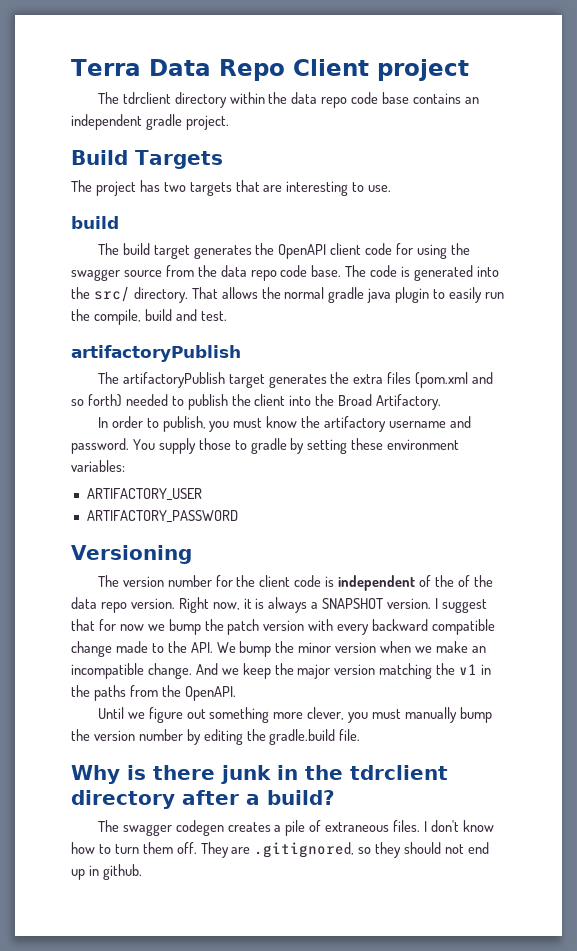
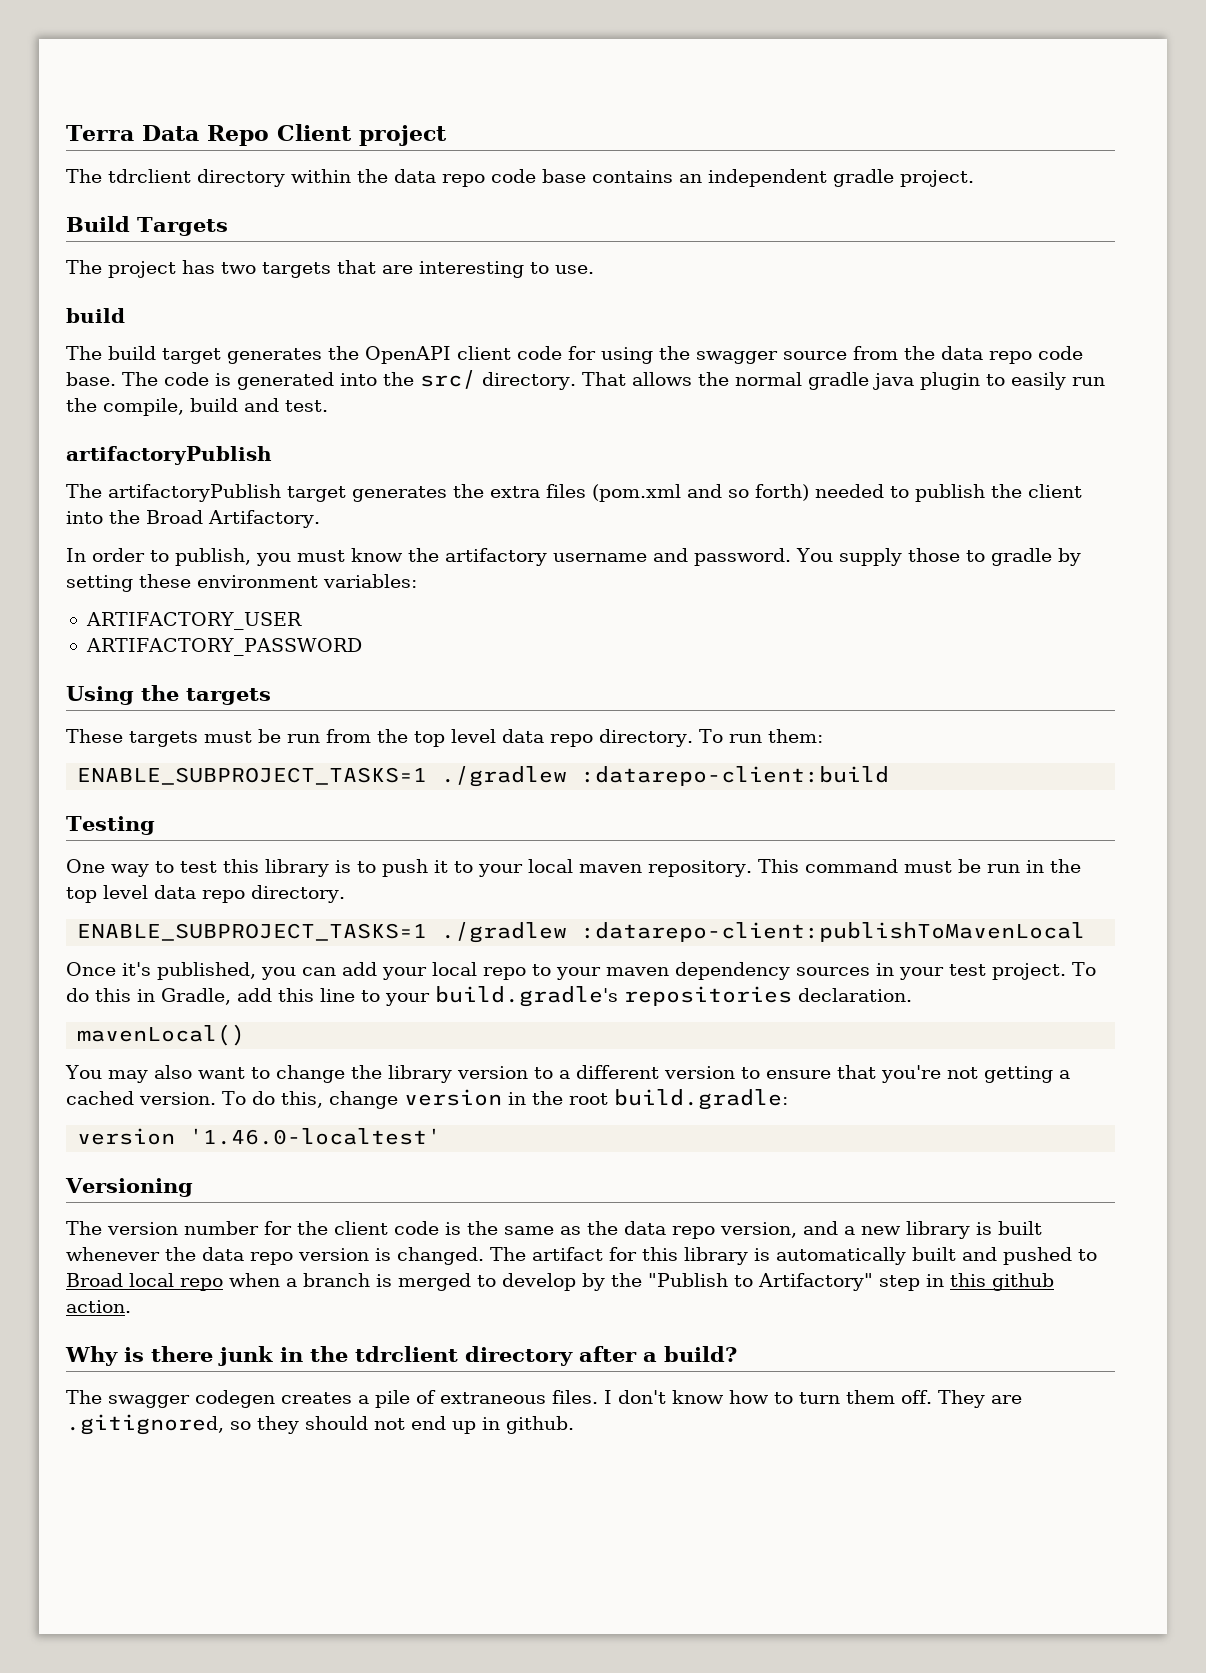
+ Using the targets
+ These targets must be run from the top level data repo directory. To run them:
+ ENABLE_SUBPROJECT_TASKS=1 ./gradlew :datarepo-client:build
+ Testing
+ One way to test this library is to push it to your local maven repository. This command must be run in the top level data repo directory.
+ ENABLE_SUBPROJECT_TASKS=1 ./gradlew :datarepo-client:publishToMavenLocal
+ Once it's published, you can add your local repo to your maven dependency sources in your test project. To do this in Gradle, add this line to your build.gradle's repositories declaration.
+ mavenLocal()
+ You may also want to change the library version to a different version to ensure that you're not getting a cached version. To do this, change version in the root build.gradle:
+ version '1.46.0-localtest'
- The version number for the client code is independent of the of the data repo version. Right now, it is always a SNAPSHOT version. I suggest that for now we bump the patch version with every backward compatible change made to the API. We bump the minor version when we make an incompatible change. And we keep the major version matching the v1 in the paths from the OpenAPI.
- Until we figure out something more clever, you must manually bump the version number by editing the gradle.build file.
+ The version number for the client code is the same as the data repo version, and a new library is built whenever the data repo version is changed. The artifact for this library is automatically built and pushed to Broad local repo when a branch is merged to develop by the "Publish to Artifactory" step in this github action.

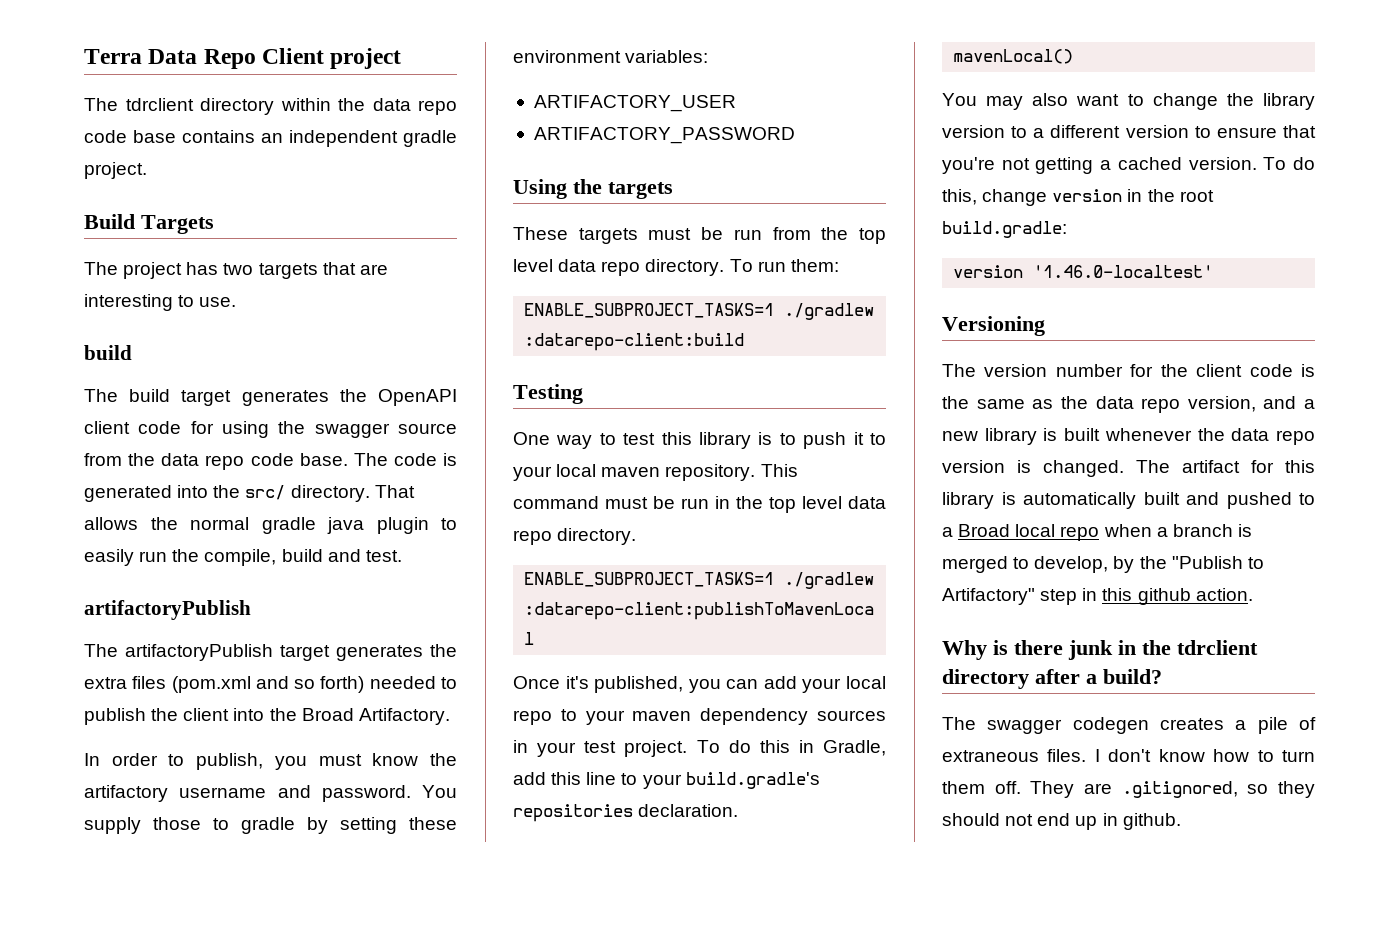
- The artifact for this library is automatically built and pushed to Broad local repo when a branch is merged to develop by the "Publish to Artifactory" step in this github action.
+ The artifact for this library is automatically built and pushed to a Broad local repo when a branch is merged to develop, by the "Publish to Artifactory" step in this github action.

